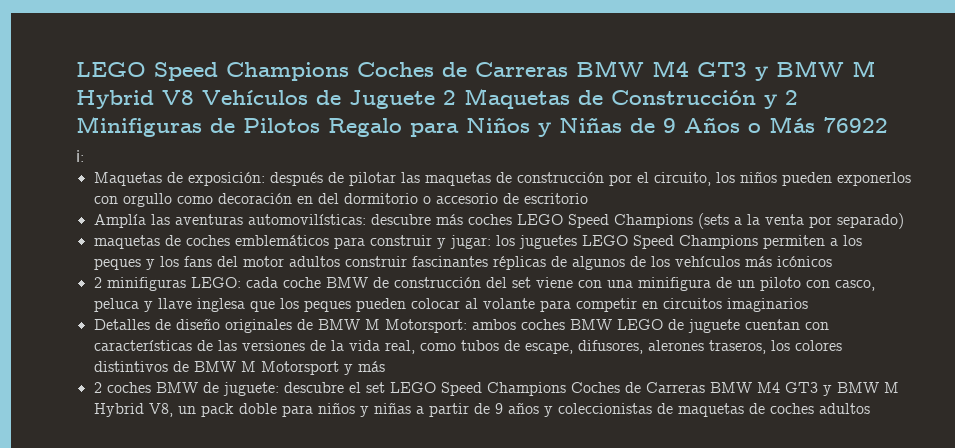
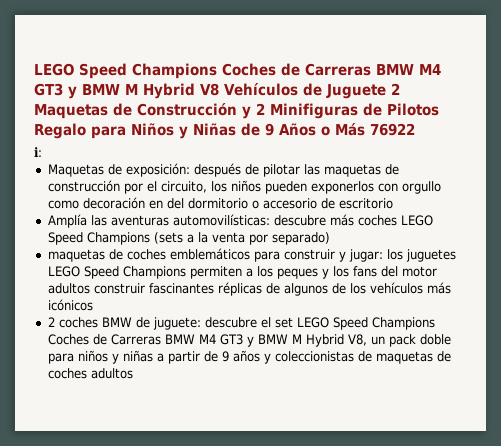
- 2 minifiguras LEGO: cada coche BMW de construcción del set viene con una minifigura de un piloto con casco, peluca y llave inglesa que los peques pueden colocar al volante para competir en circuitos imaginarios
- Detalles de diseño originales de BMW M Motorsport: ambos coches BMW LEGO de juguete cuentan con características de las versiones de la vida real, como tubos de escape, difusores, alerones traseros, los colores distintivos de BMW M Motorsport y más

